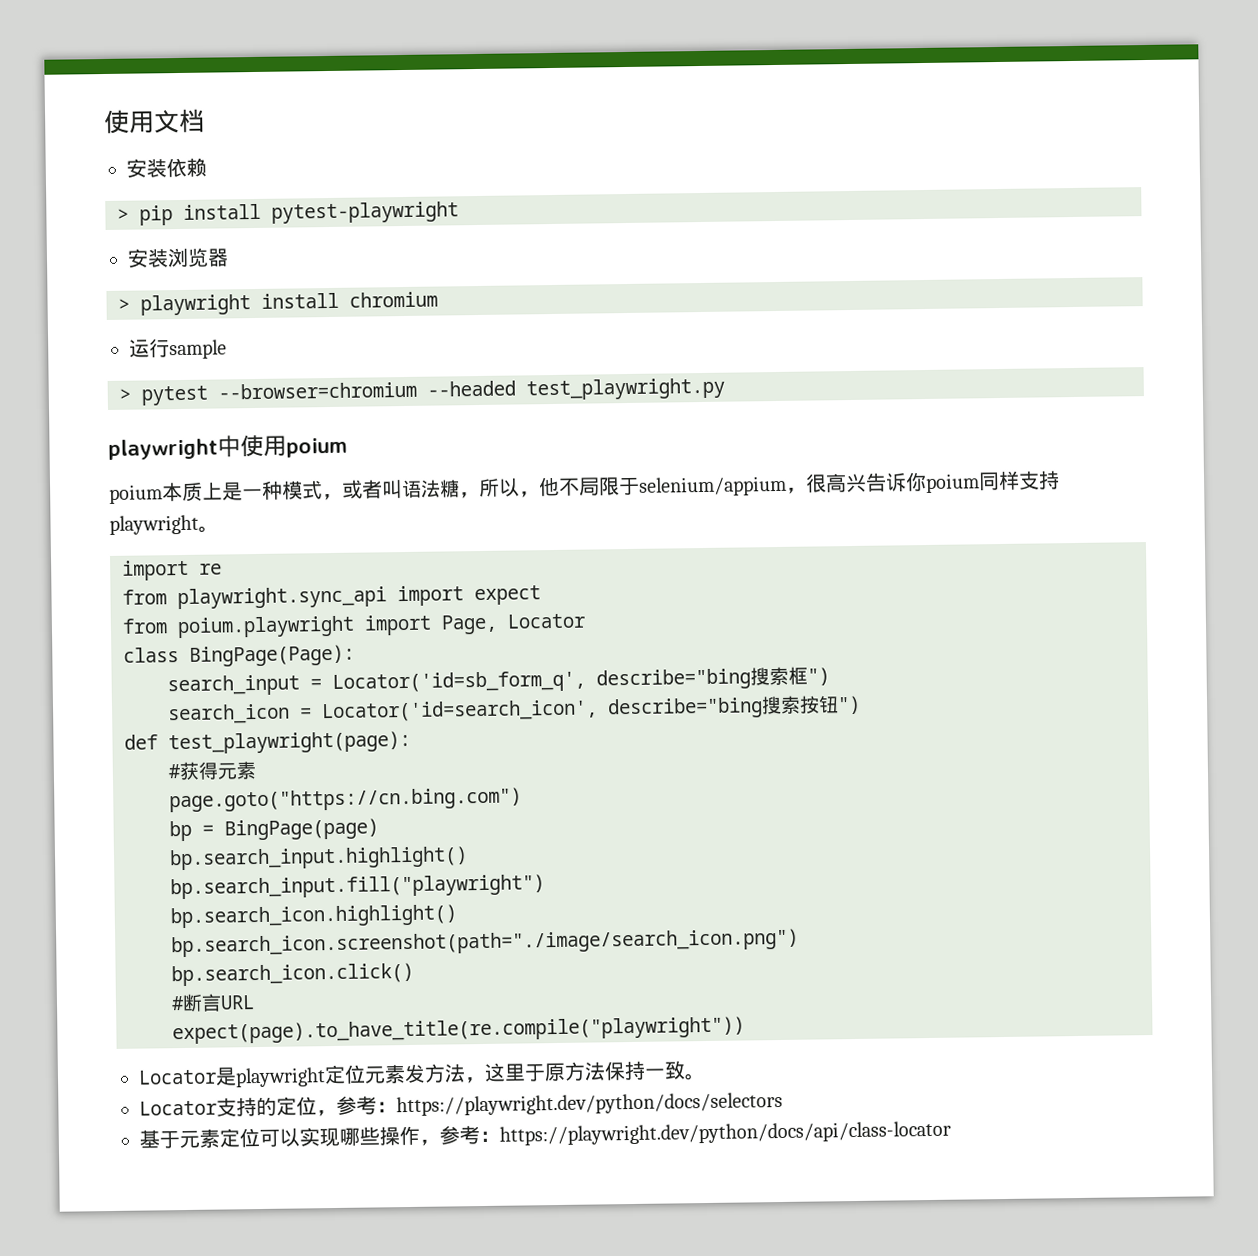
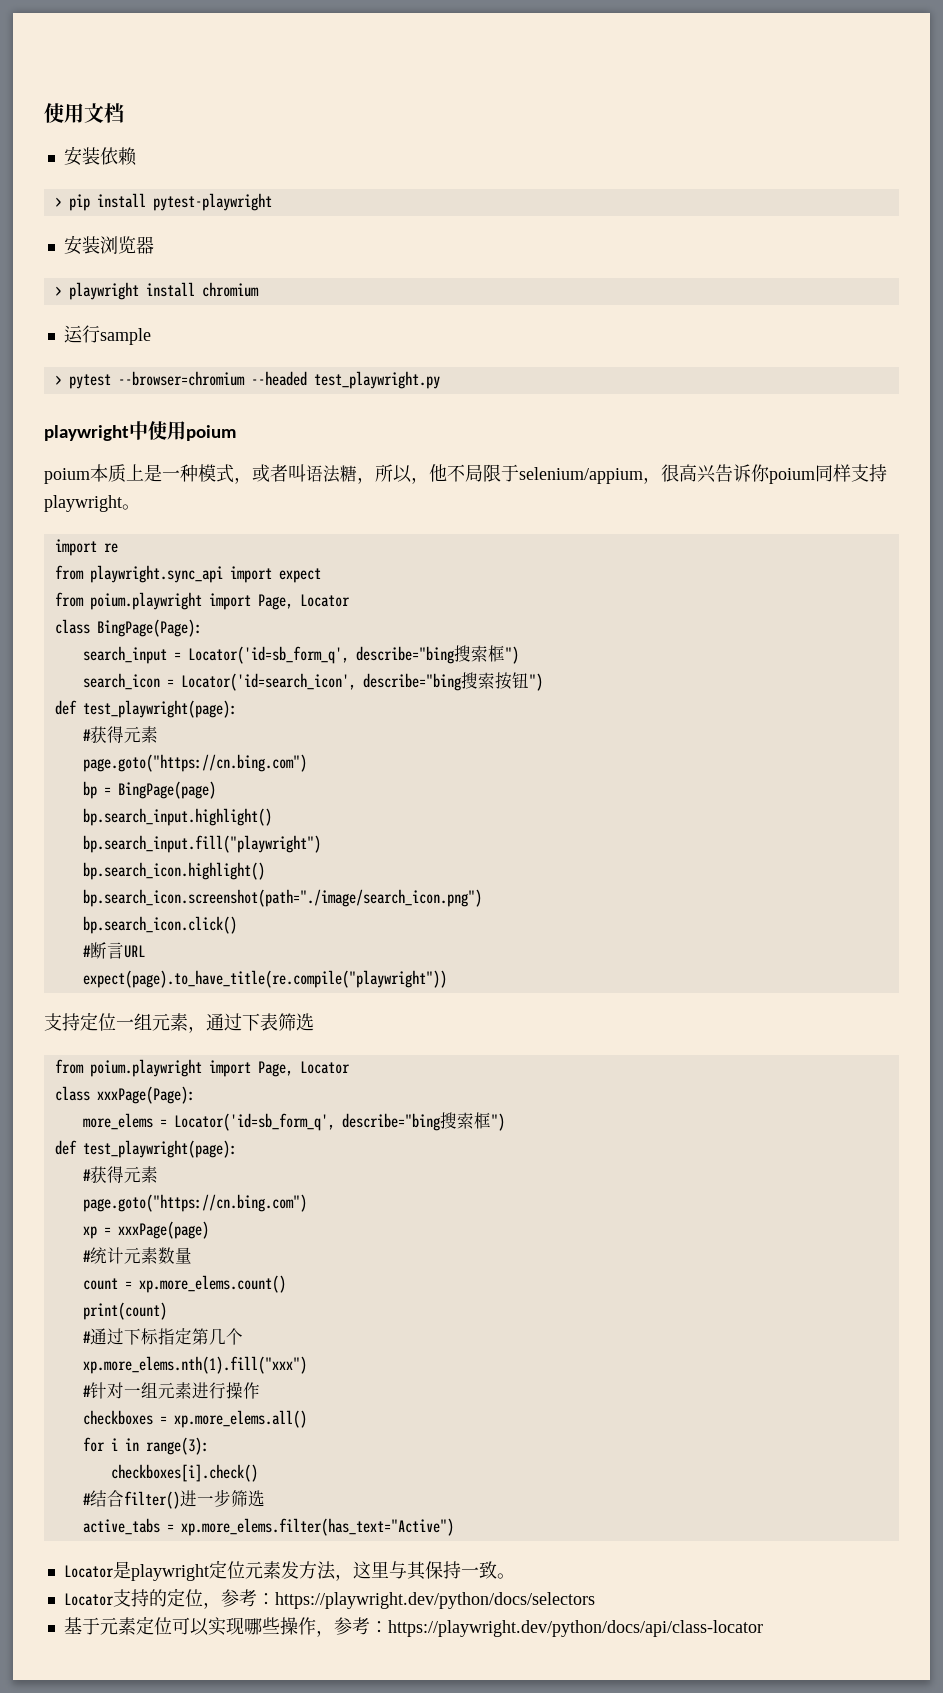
+ 支持定位一组元素，通过下表筛选
+ from poium.playwright import Page, Locator
+ class xxxPage(Page):
+ more_elems = Locator('id=sb_form_q', describe="bing搜索框")
+ def test_playwright(page):
+ #获得元素
+ page.goto("https://cn.bing.com")
+ xp = xxxPage(page)
+ #统计元素数量
+ count = xp.more_elems.count()
+ print(count)
+ #通过下标指定第几个
+ xp.more_elems.nth(1).fill("xxx")
+ #针对一组元素进行操作
+ checkboxes = xp.more_elems.all()
+ for i in range(3):
+ checkboxes[i].check()
+ #结合filter()进一步筛选
+ active_tabs = xp.more_elems.filter(has_text="Active")
- Locator是playwright定位元素发方法，这里于原方法保持一致。
+ Locator是playwright定位元素发方法，这里与其保持一致。

